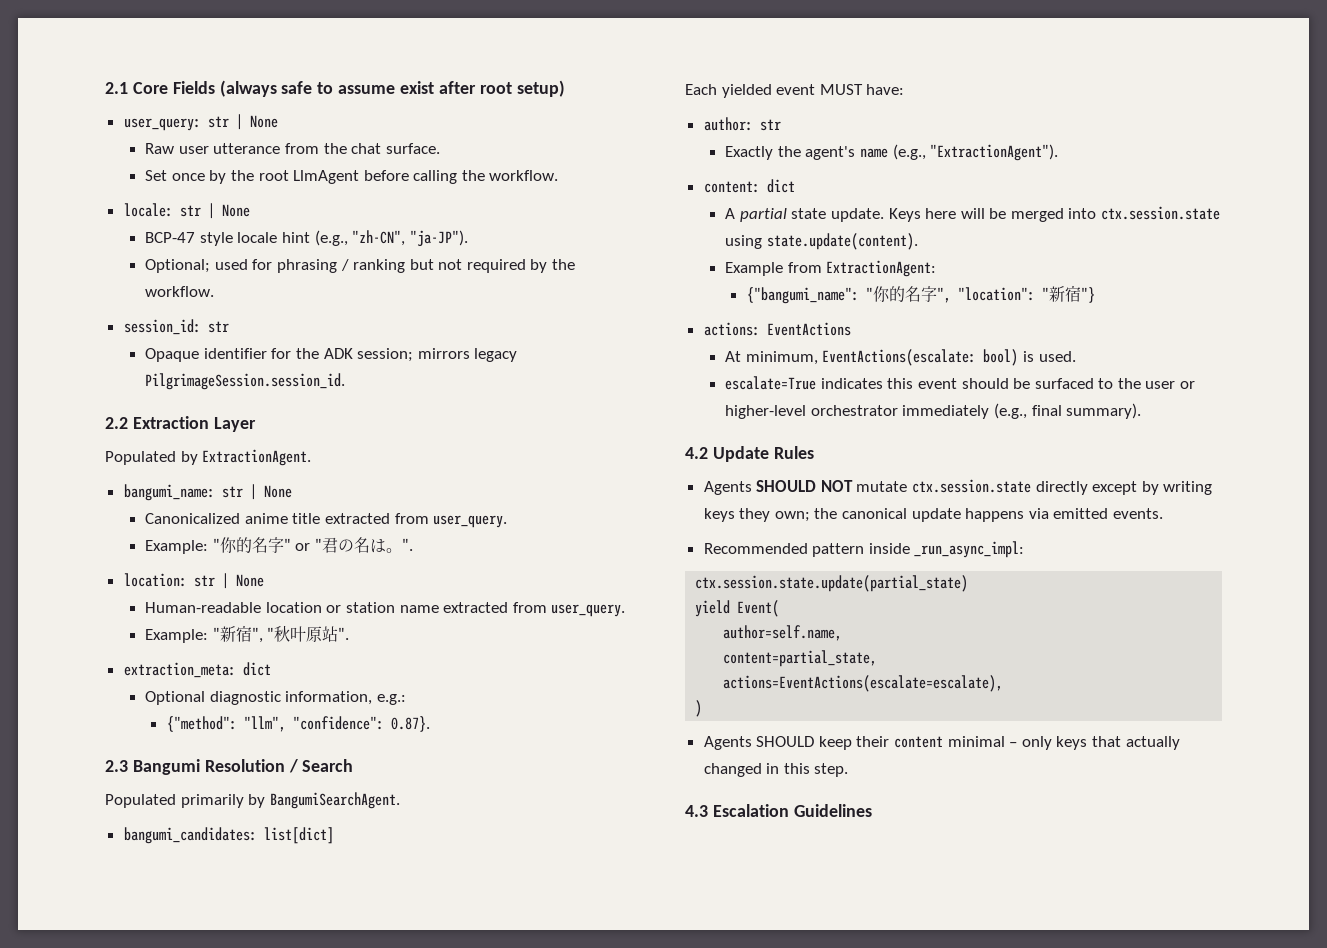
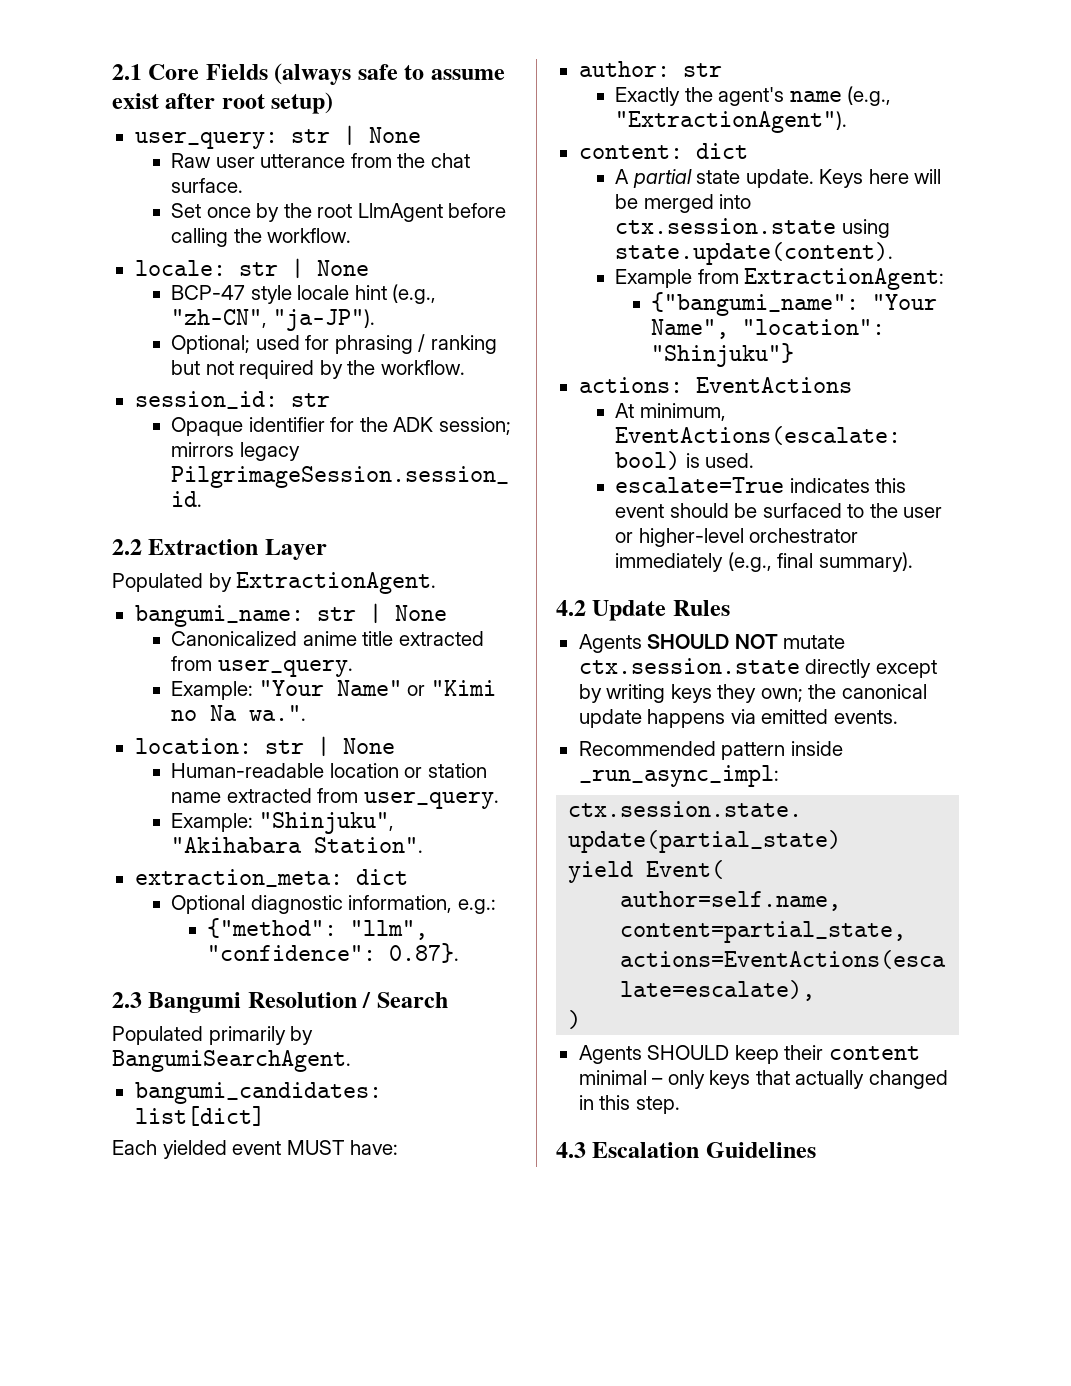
- Example: "你的名字" or "君の名は。".
+ Example: "Your Name" or "Kimi no Na wa.".
- Example: "新宿", "秋叶原站".
+ Example: "Shinjuku", "Akihabara Station".
- {"bangumi_name": "你的名字", "location": "新宿"}
+ {"bangumi_name": "Your Name", "location": "Shinjuku"}

